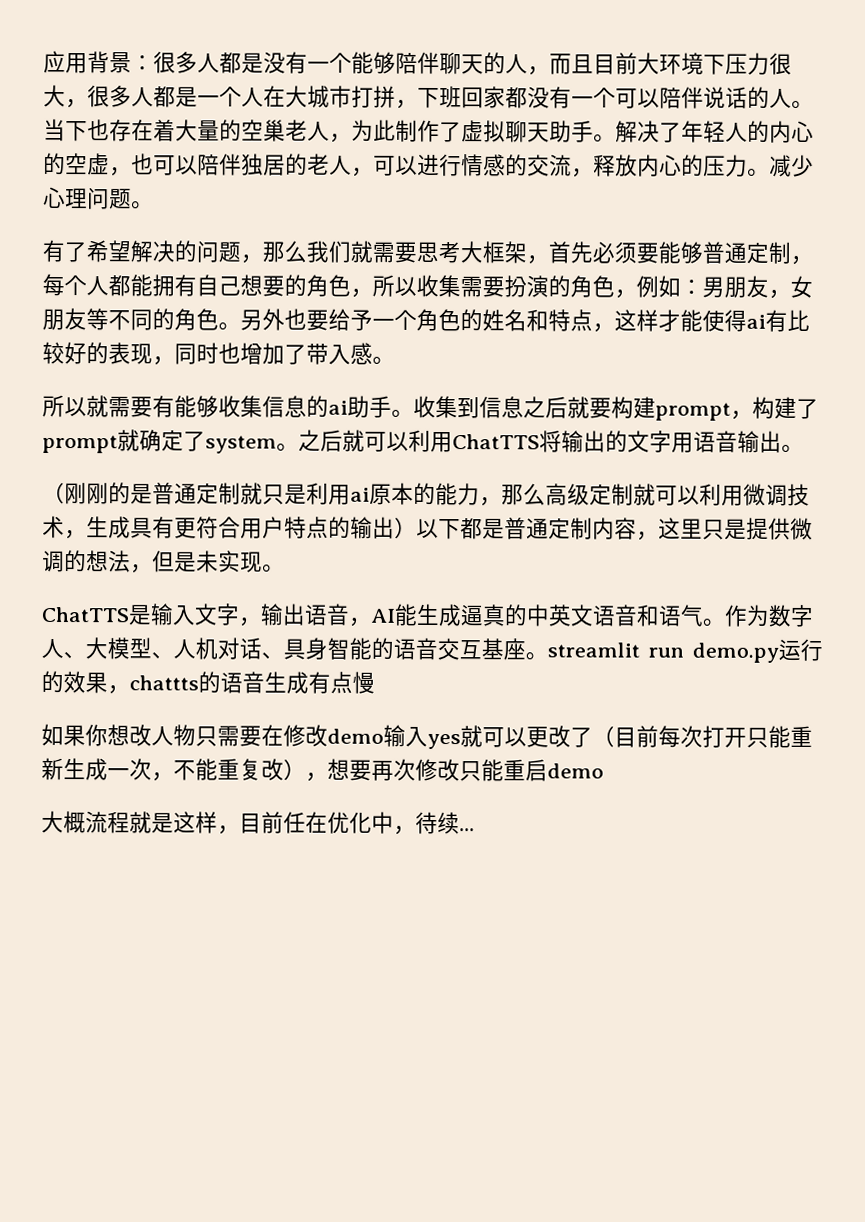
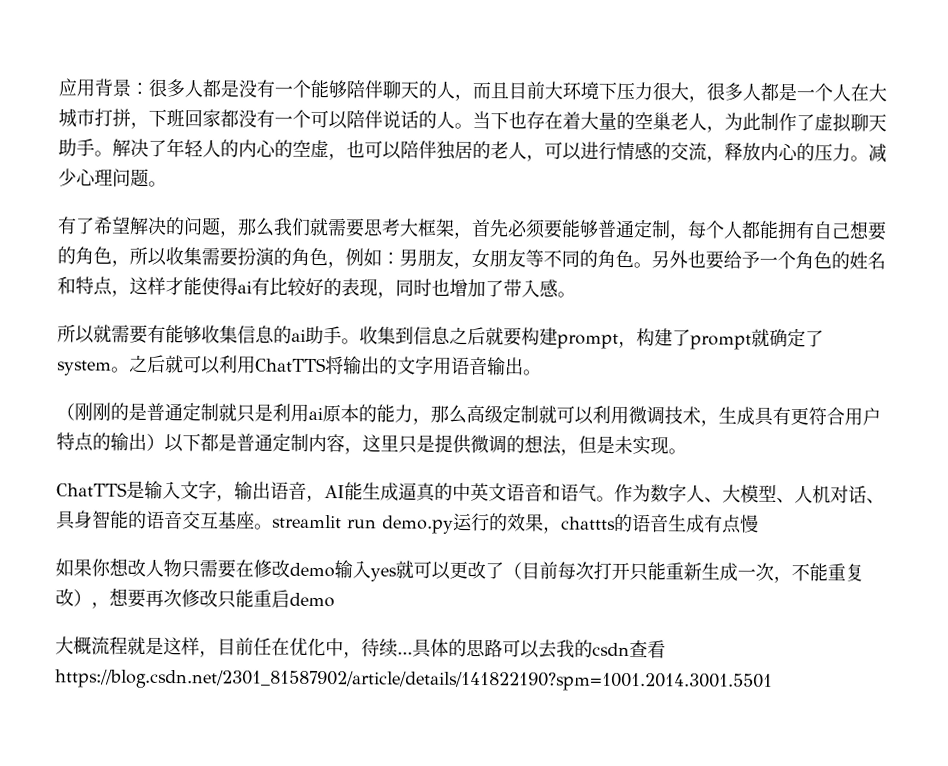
+ 具体的思路可以去我的csdn查看https://blog.csdn.net/2301_81587902/article/details/141822190?spm=1001.2014.3001.5501

